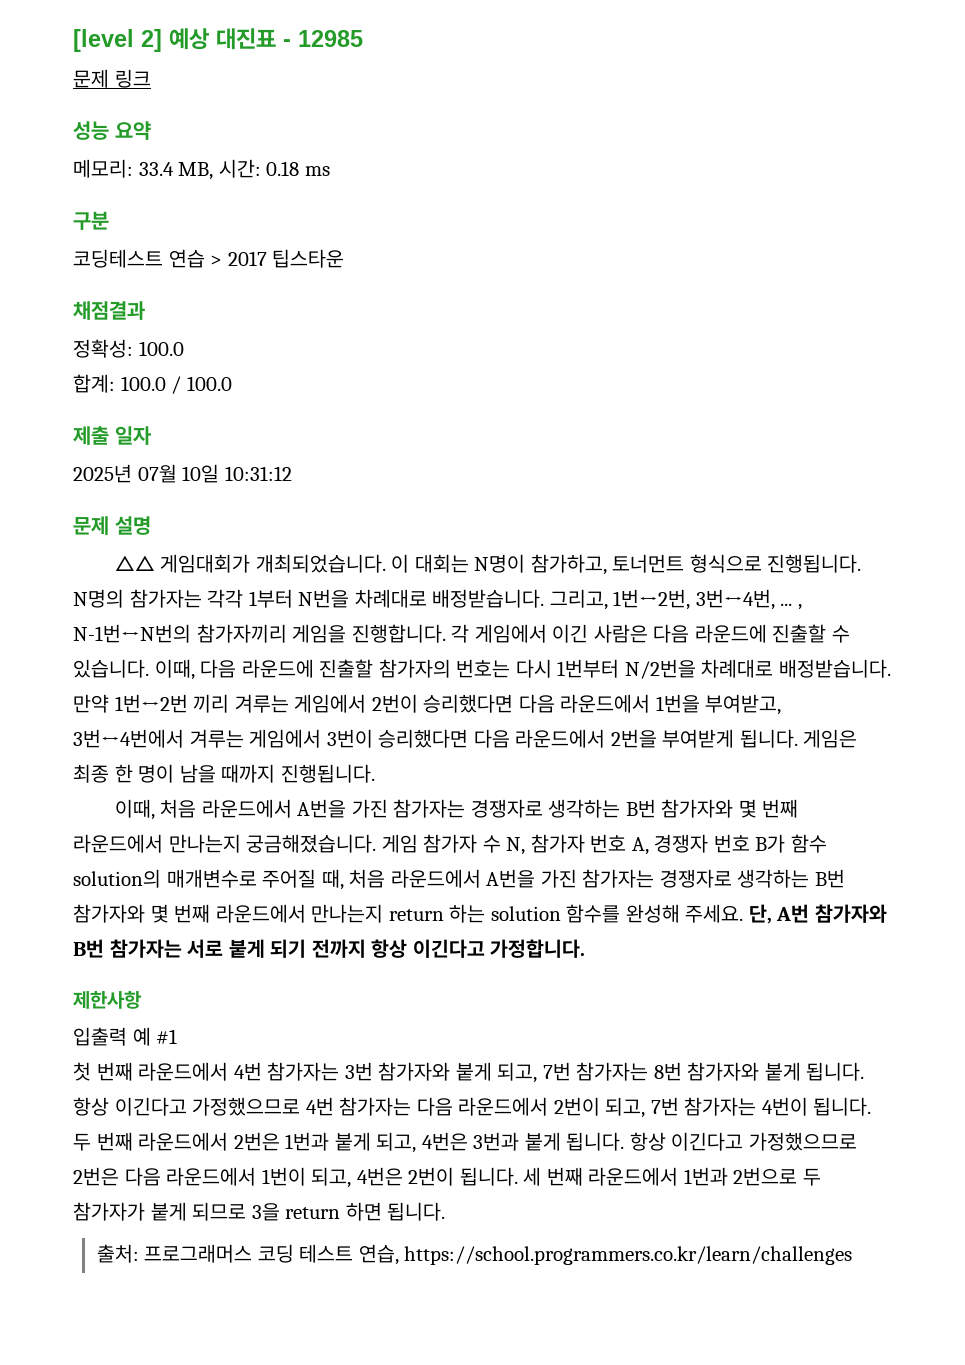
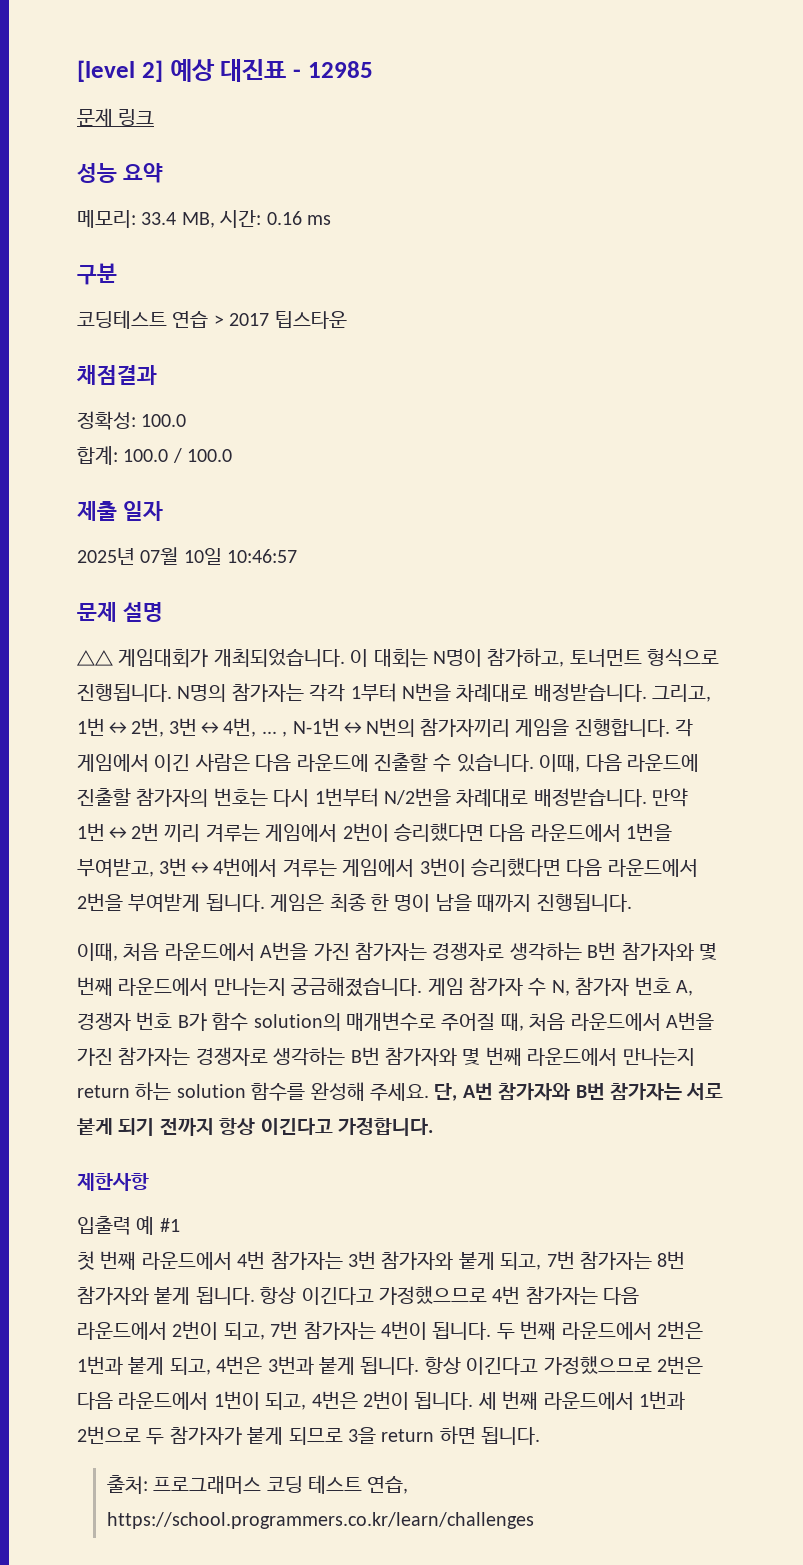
- 메모리: 33.4 MB, 시간: 0.18 ms
+ 메모리: 33.4 MB, 시간: 0.16 ms
- 2025년 07월 10일 10:31:12
+ 2025년 07월 10일 10:46:57

